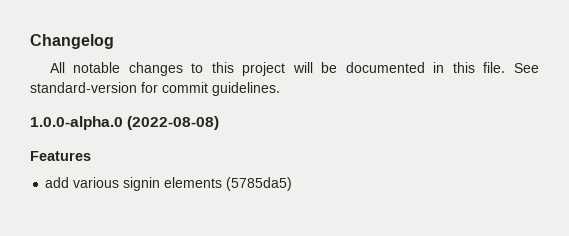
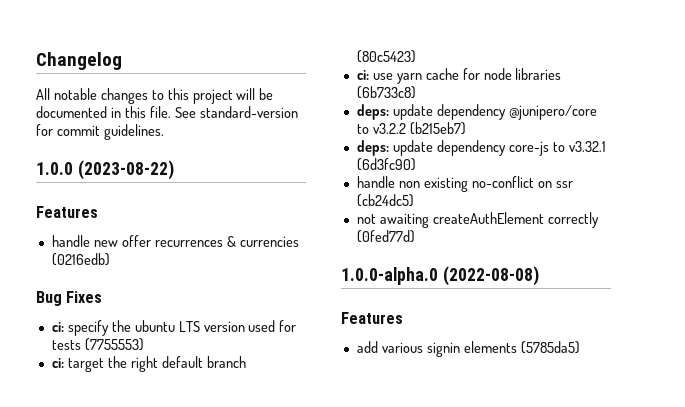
+ 1.0.0 (2023-08-22)
+ Features
+ handle new offer recurrences & currencies (0216edb)
+ Bug Fixes
+ ci: specify the ubuntu LTS version used for tests (7755553)
+ ci: target the right default branch (80c5423)
+ ci: use yarn cache for node libraries (6b733c8)
+ deps: update dependency @junipero/core to v3.2.2 (b215eb7)
+ deps: update dependency core-js to v3.32.1 (6d3fc90)
+ handle non existing no-conflict on ssr (cb24dc5)
+ not awaiting createAuthElement correctly (0fed77d)

